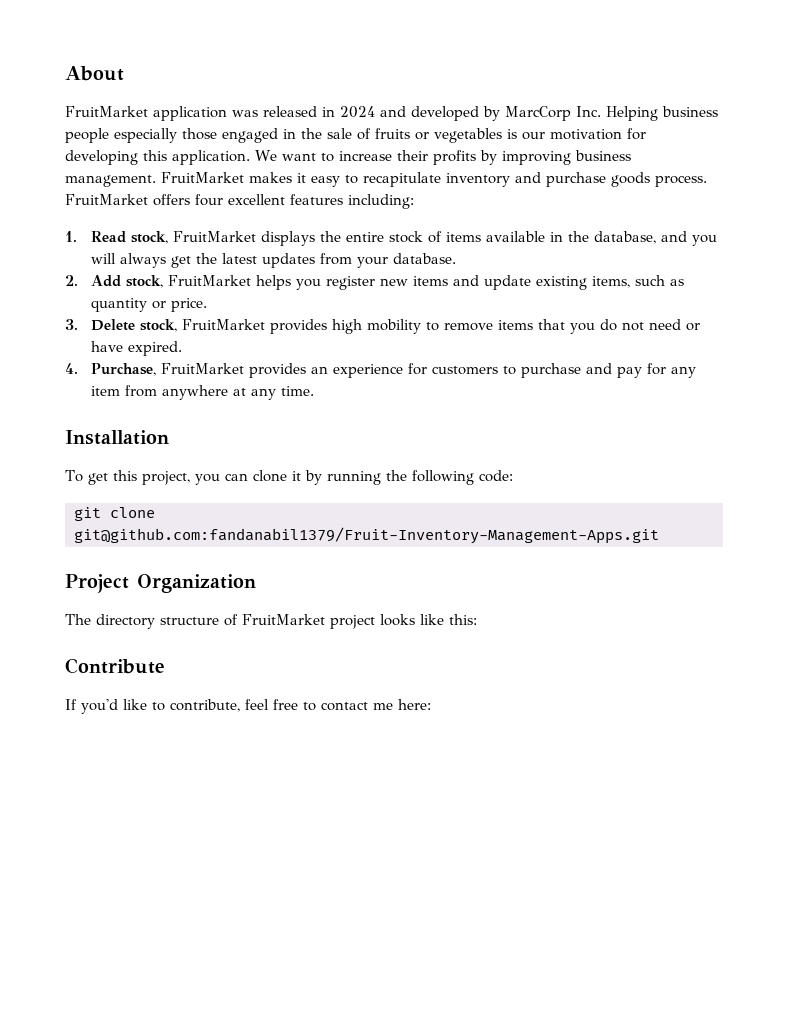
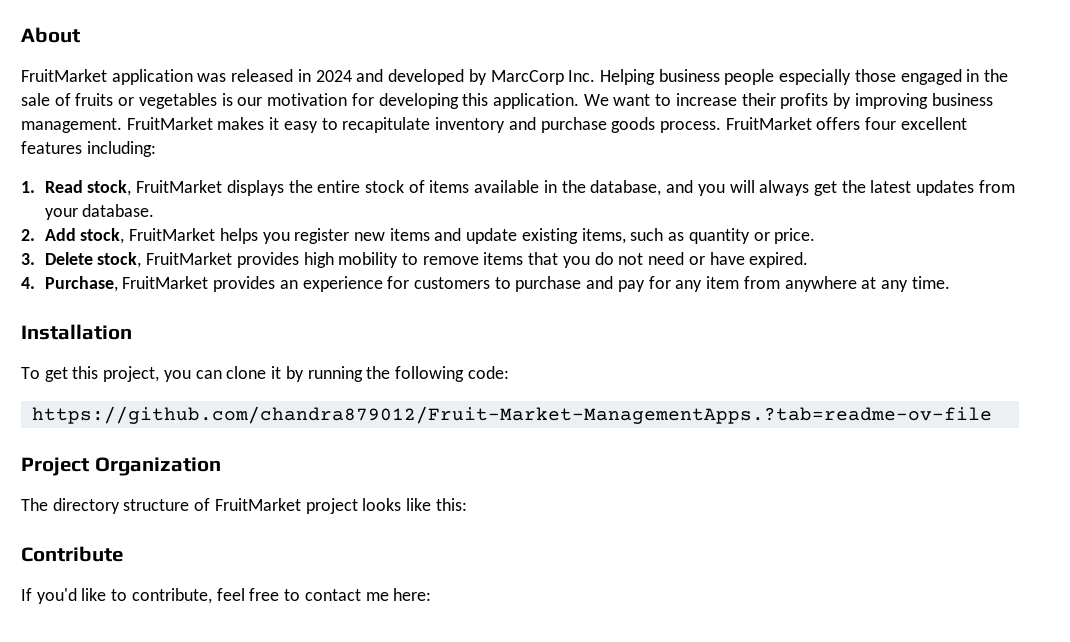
- git clone git@github.com:fandanabil1379/Fruit-Inventory-Management-Apps.git
+ https://github.com/chandra879012/Fruit-Market-ManagementApps.?tab=readme-ov-file

